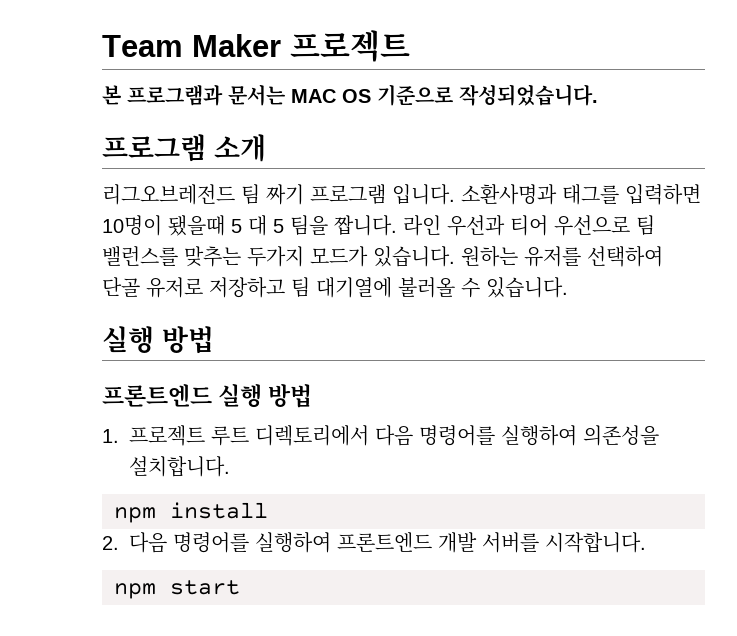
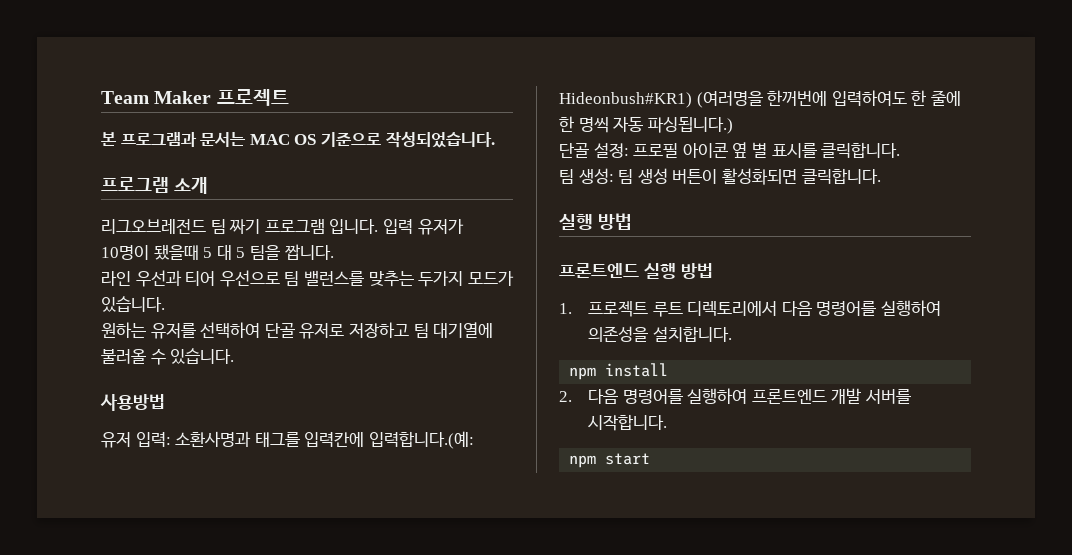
- 소환사명과 태그를 입력하면 10명이 됐을때 5 대 5 팀을 짭니다. 라인 우선과 티어 우선으로 팀 밸런스를 맞추는 두가지 모드가 있습니다. 원하는 유저를 선택하여 단골 유저로 저장하고 팀 대기열에 불러올 수 있습니다.
+ 입력 유저가 10명이 됐을때 5 대 5 팀을 짭니다.
+ 라인 우선과 티어 우선으로 팀 밸런스를 맞추는 두가지 모드가 있습니다.
+ 원하는 유저를 선택하여 단골 유저로 저장하고 팀 대기열에 불러올 수 있습니다.
+ 사용방법
+ 유저 입력: 소환사명과 태그를 입력칸에 입력합니다.(예: Hideonbush#KR1) (여러명을 한꺼번에 입력하여도 한 줄에 한 명씩 자동 파싱됩니다.)
+ 단골 설정: 프로필 아이콘 옆 별 표시를 클릭합니다.
+ 팀 생성: 팀 생성 버튼이 활성화되면 클릭합니다.

